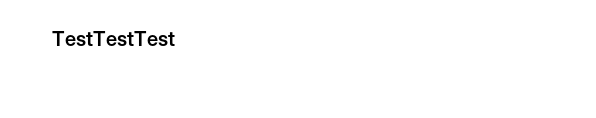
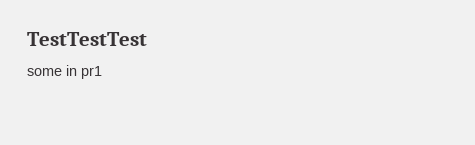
+ some in pr1

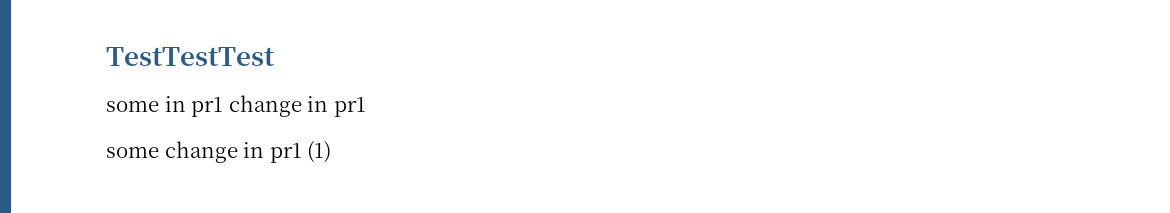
- some in pr1
+ some in pr1 change in pr1
+ some change in pr1 (1)

